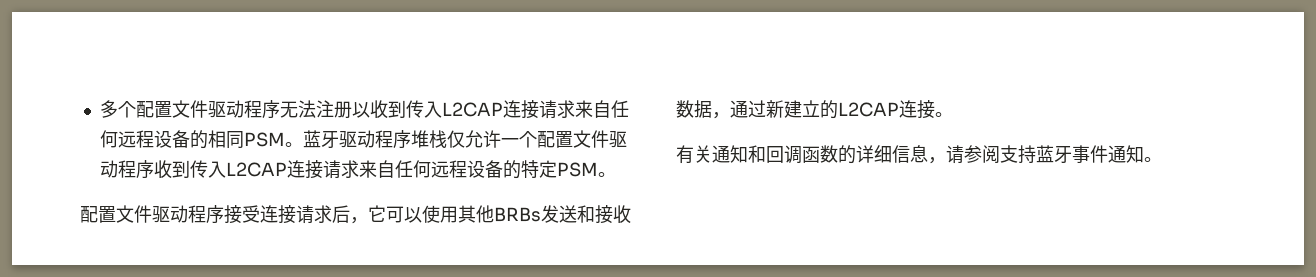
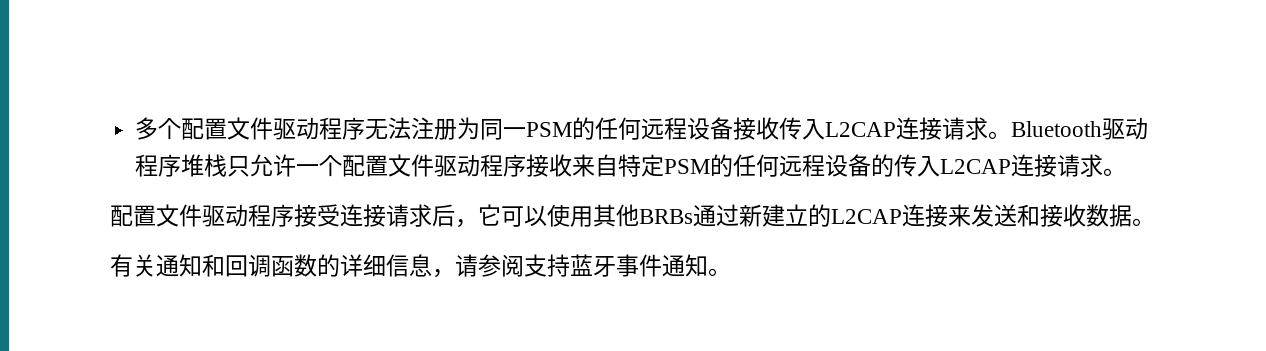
- 多个配置文件驱动程序无法注册以收到传入L2CAP连接请求来自任何远程设备的相同PSM。蓝牙驱动程序堆栈仅允许一个配置文件驱动程序收到传入L2CAP连接请求来自任何远程设备的特定PSM。
+ 多个配置文件驱动程序无法注册为同一PSM的任何远程设备接收传入L2CAP连接请求。Bluetooth驱动程序堆栈只允许一个配置文件驱动程序接收来自特定PSM的任何远程设备的传入L2CAP连接请求。
- 配置文件驱动程序接受连接请求后，它可以使用其他BRBs发送和接收数据，通过新建立的L2CAP连接。
+ 配置文件驱动程序接受连接请求后，它可以使用其他BRBs通过新建立的L2CAP连接来发送和接收数据。

